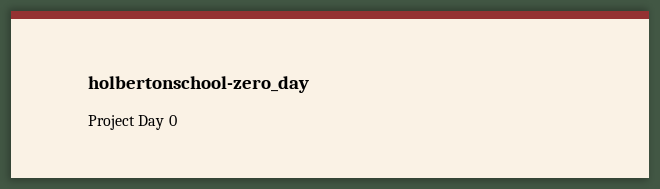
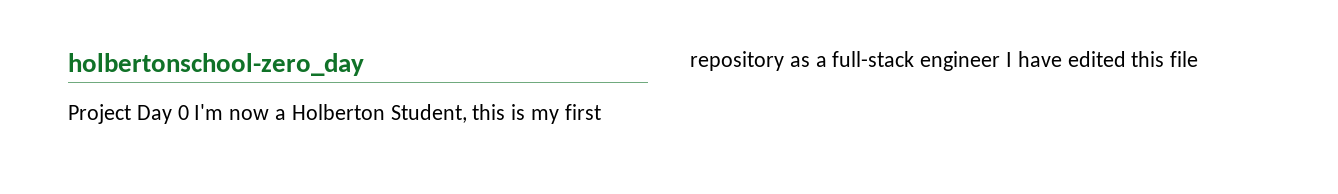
- Project Day 0
+ Project Day 0 I'm now a Holberton Student, this is my first repository as a full-stack engineer I have edited this file

